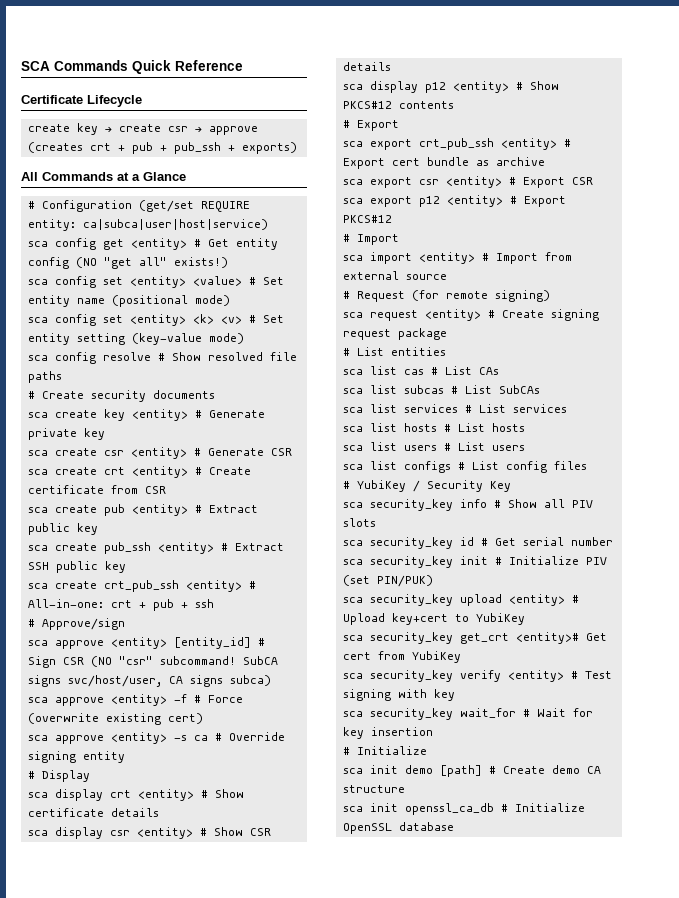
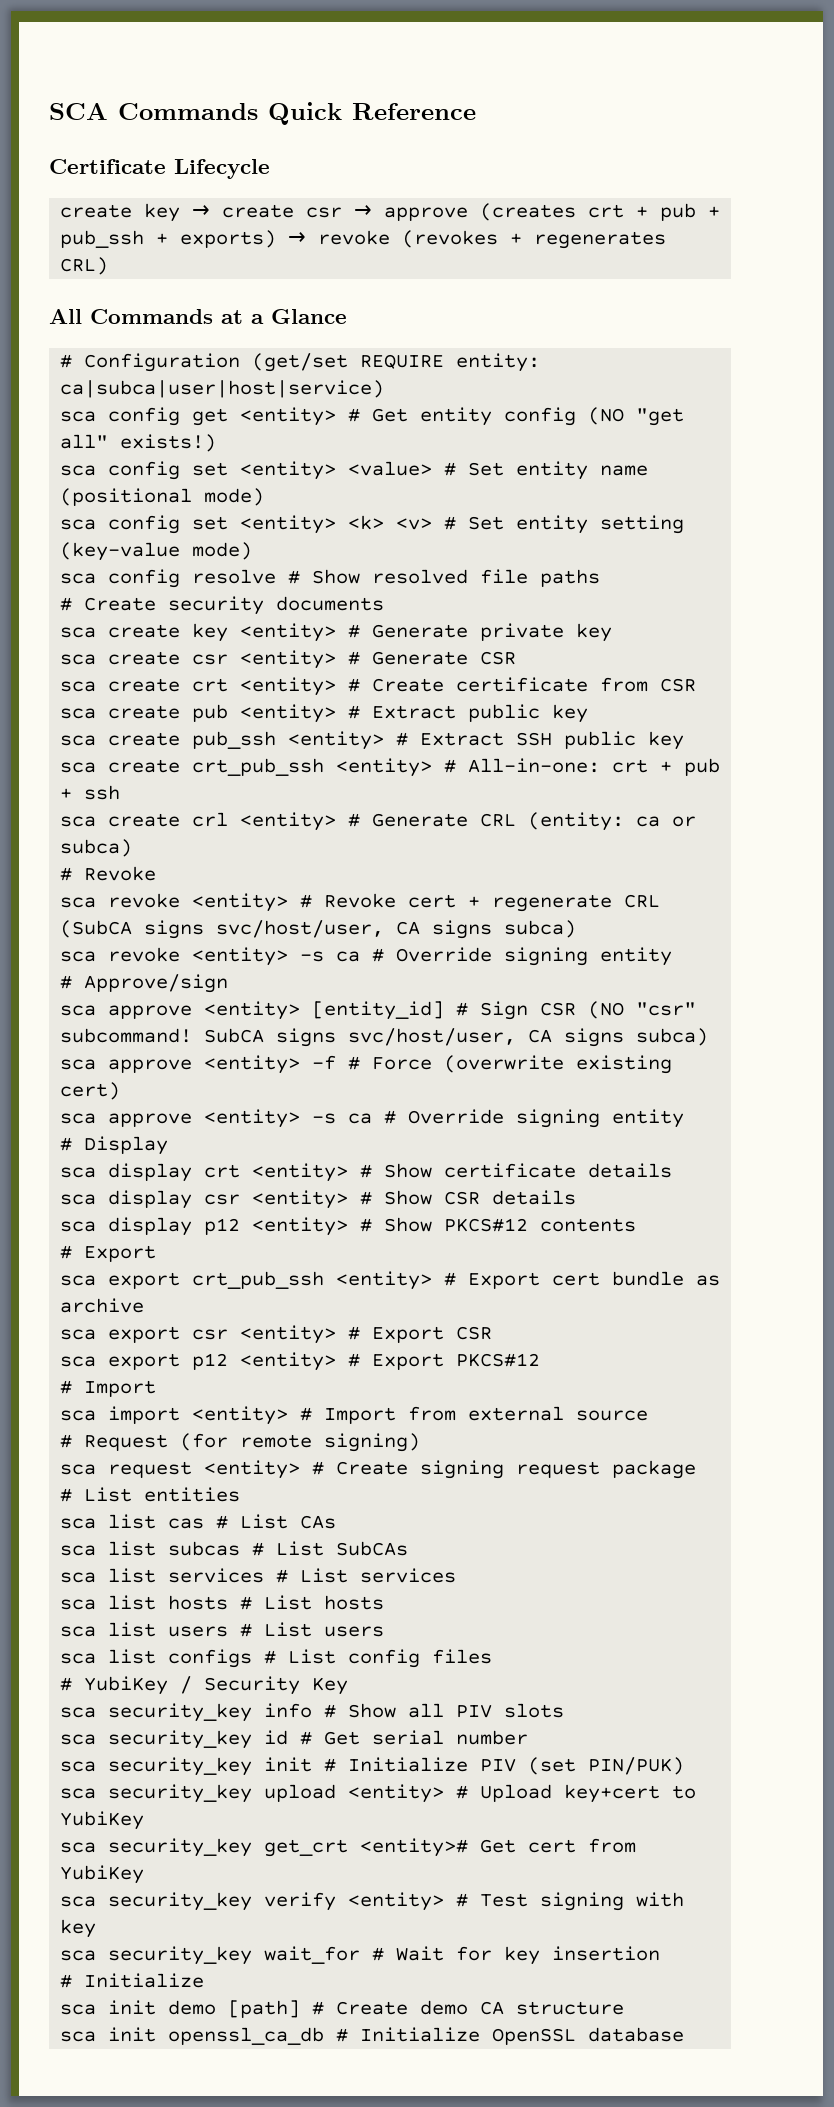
- create key → create csr → approve (creates crt + pub + pub_ssh + exports)
+ create key → create csr → approve (creates crt + pub + pub_ssh + exports) → revoke (revokes + regenerates CRL)
+ sca create crl <entity> # Generate CRL (entity: ca or subca)
+ # Revoke
+ sca revoke <entity> # Revoke cert + regenerate CRL (SubCA signs svc/host/user, CA signs subca)
+ sca revoke <entity> -s ca # Override signing entity

